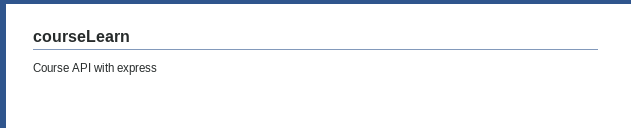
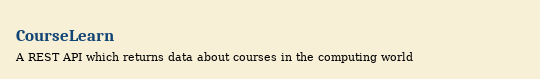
- courseLearn
- Course API with express
+ CourseLearn
+ A REST API which returns data about courses in the computing world

